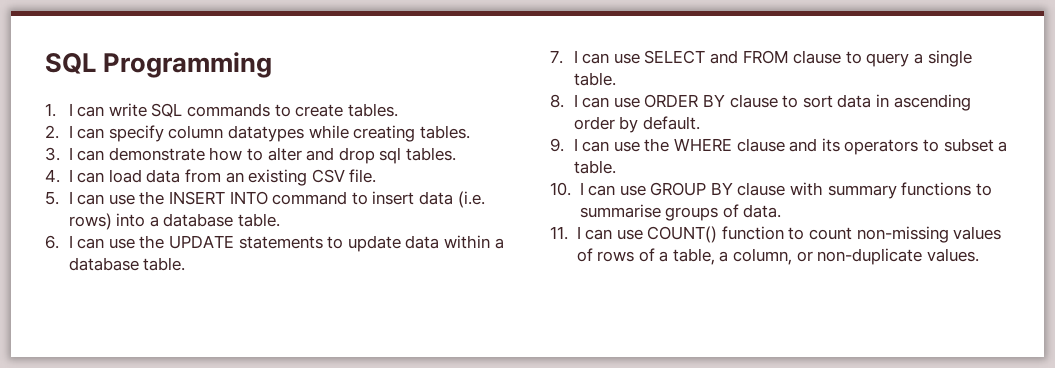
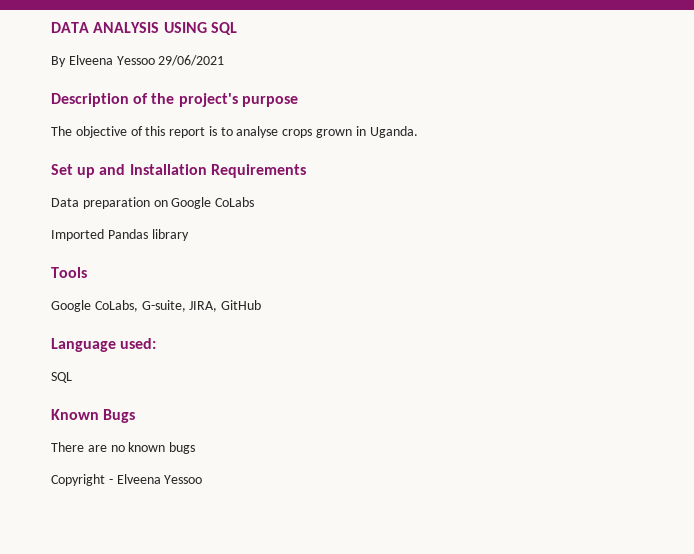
- SQL Programming
- 1. I can write SQL commands to create tables.
- 2. I can specify column datatypes while creating tables.
- 3. I can demonstrate how to alter and drop sql tables.
- 4. I can load data from an existing CSV file.
- 5. I can use the INSERT INTO command to insert data (i.e. rows) into a database table.
- 6. I can use the UPDATE statements to update data within a database table.
- 7. I can use SELECT and FROM clause to query a single table.
- 8. I can use ORDER BY clause to sort data in ascending order by default.
- 9. I can use the WHERE clause and its operators to subset a table.
- 10. I can use GROUP BY clause with summary functions to summarise groups of data.
- 11. I can use COUNT() function to count non-missing values of rows of a table, a column, or non-duplicate values.
+ DATA ANALYSIS USING SQL
+ By Elveena Yessoo 29/06/2021
+ Description of the project's purpose
+ The objective of this report is to analyse crops grown in Uganda.
+ Set up and Installation Requirements
+ Data preparation on Google CoLabs
+ Imported Pandas library
+ Tools
+ Google CoLabs, G-suite, JIRA, GitHub
+ Language used:
+ SQL
+ Known Bugs
+ There are no known bugs
+ Copyright - Elveena Yessoo

